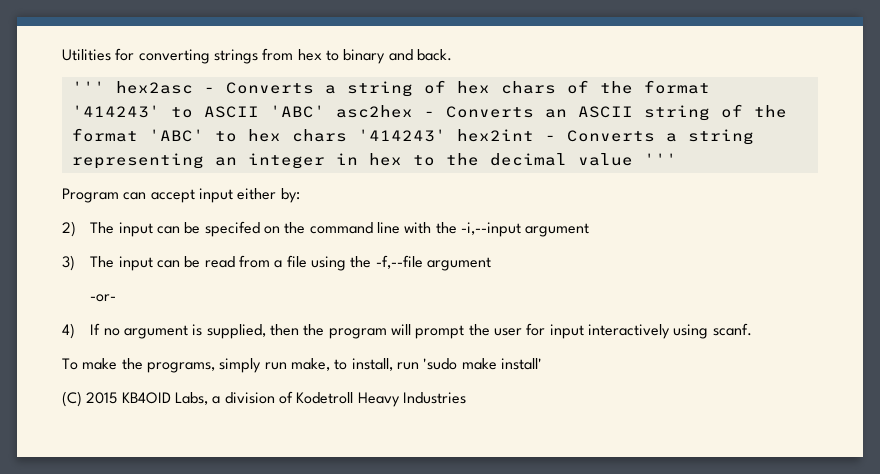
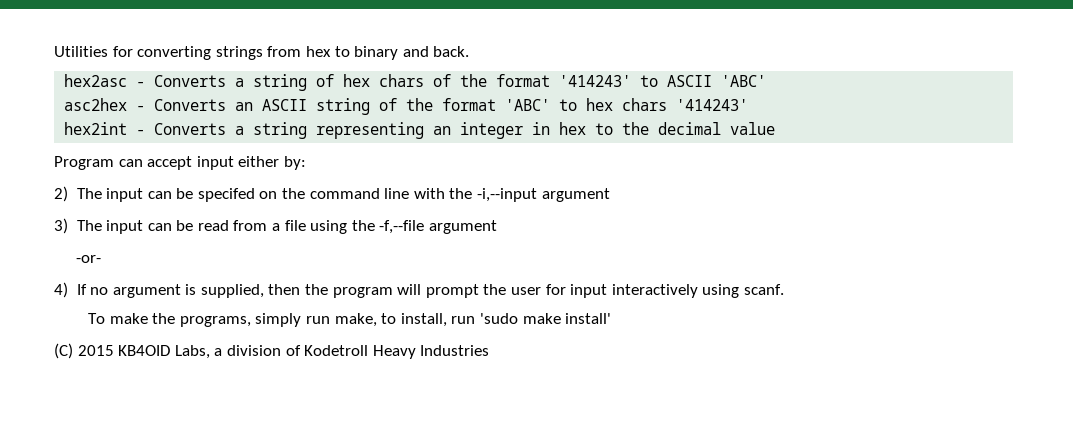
- ''' hex2asc - Converts a string of hex chars of the format '414243' to ASCII 'ABC' asc2hex - Converts an ASCII string of the format 'ABC' to hex chars '414243' hex2int - Converts a string representing an integer in hex to the decimal value '''
+ hex2asc - Converts a string of hex chars of the format '414243' to ASCII 'ABC'
+ asc2hex - Converts an ASCII string of the format 'ABC' to hex chars '414243'
+ hex2int - Converts a string representing an integer in hex to the decimal value

